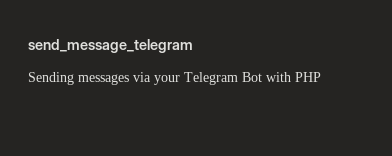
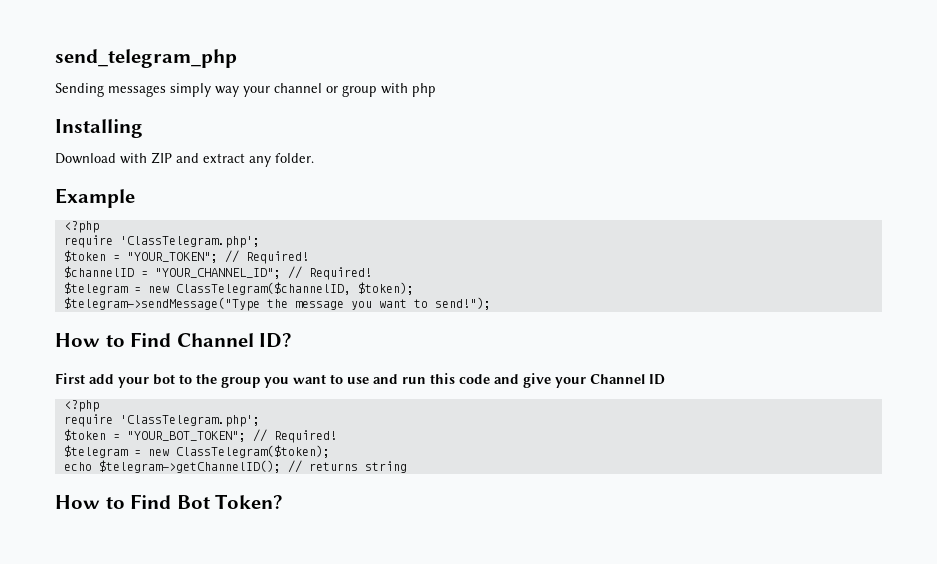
- send_message_telegram
+ send_telegram_php
- Sending messages via your Telegram Bot with PHP
+ Sending messages simply way your channel or group with php
+ Installing
+ Download with ZIP and extract any folder.
+ Example
+ <?php
+ require 'ClassTelegram.php';
+ $token = "YOUR_TOKEN"; // Required!
+ $channelID = "YOUR_CHANNEL_ID"; // Required!
+ $telegram = new ClassTelegram($channelID, $token);
+ $telegram->sendMessage("Type the message you want to send!");
+ How to Find Channel ID?
+ First add your bot to the group you want to use and run this code and give your Channel ID
+ <?php
+ require 'ClassTelegram.php';
+ $token = "YOUR_BOT_TOKEN"; // Required!
+ $telegram = new ClassTelegram($token);
+ echo $telegram->getChannelID(); // returns string
+ How to Find Bot Token?

